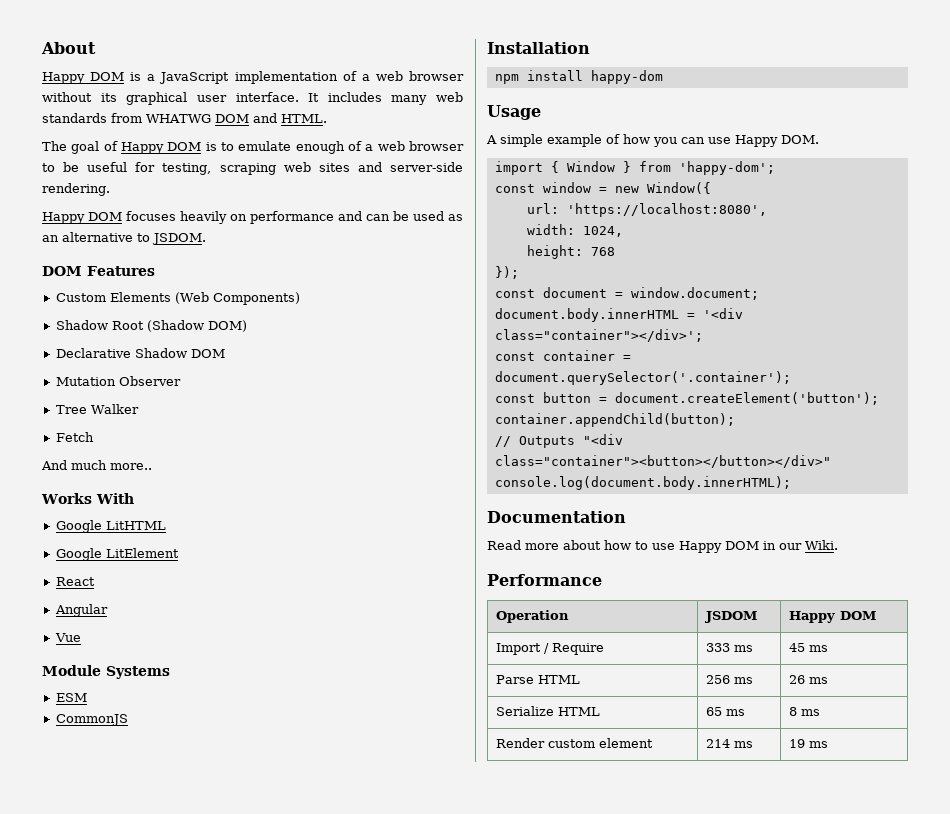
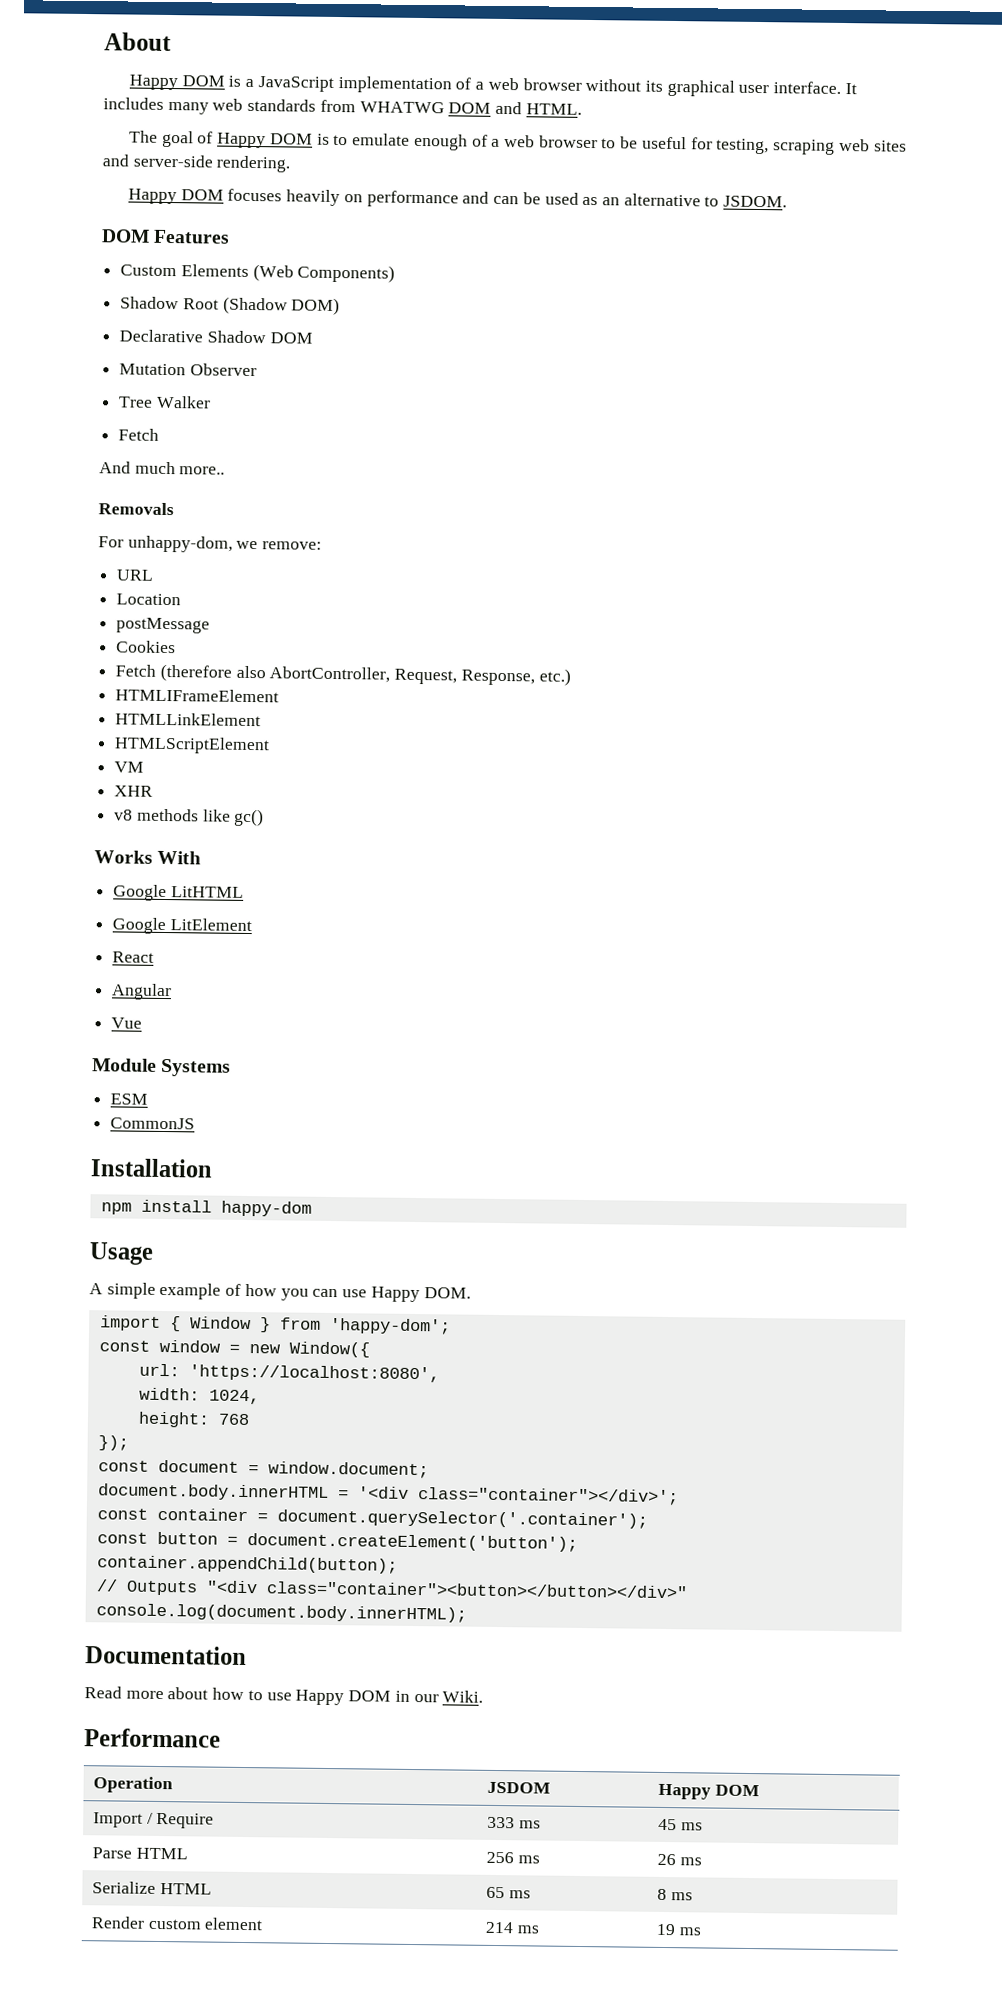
+ Removals
+ For unhappy-dom, we remove:
+ URL
+ Location
+ postMessage
+ Cookies
+ Fetch (therefore also AbortController, Request, Response, etc.)
+ HTMLIFrameElement
+ HTMLLinkElement
+ HTMLScriptElement
+ VM
+ XHR
+ v8 methods like gc()

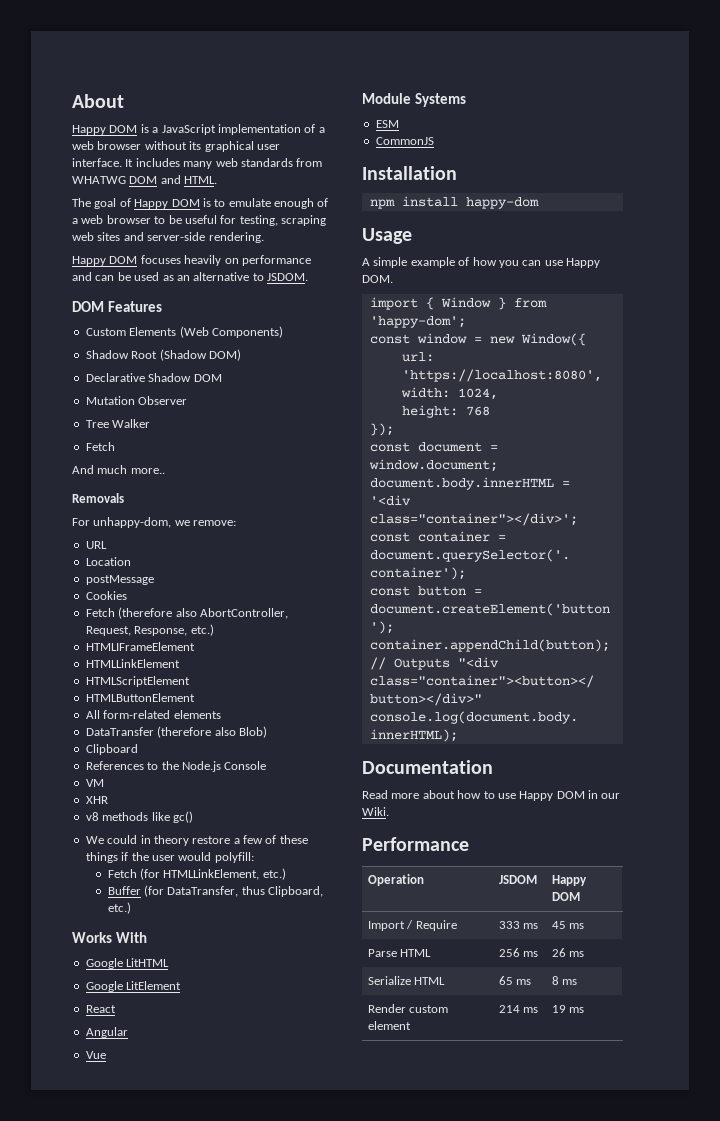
+ HTMLButtonElement
+ All form-related elements
+ DataTransfer (therefore also Blob)
+ Clipboard
+ References to the Node.js Console
+ We could in theory restore a few of these things if the user would polyfill:
+ Fetch (for HTMLLinkElement, etc.)
+ Buffer (for DataTransfer, thus Clipboard, etc.)

